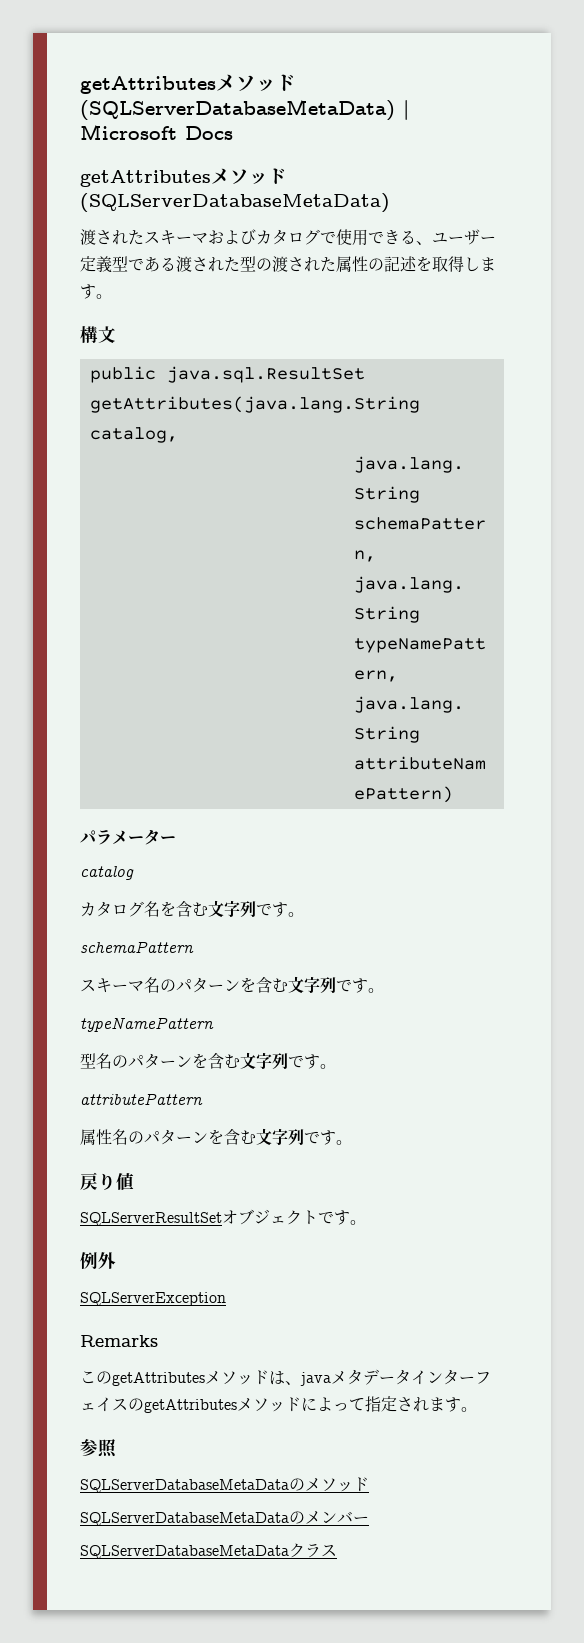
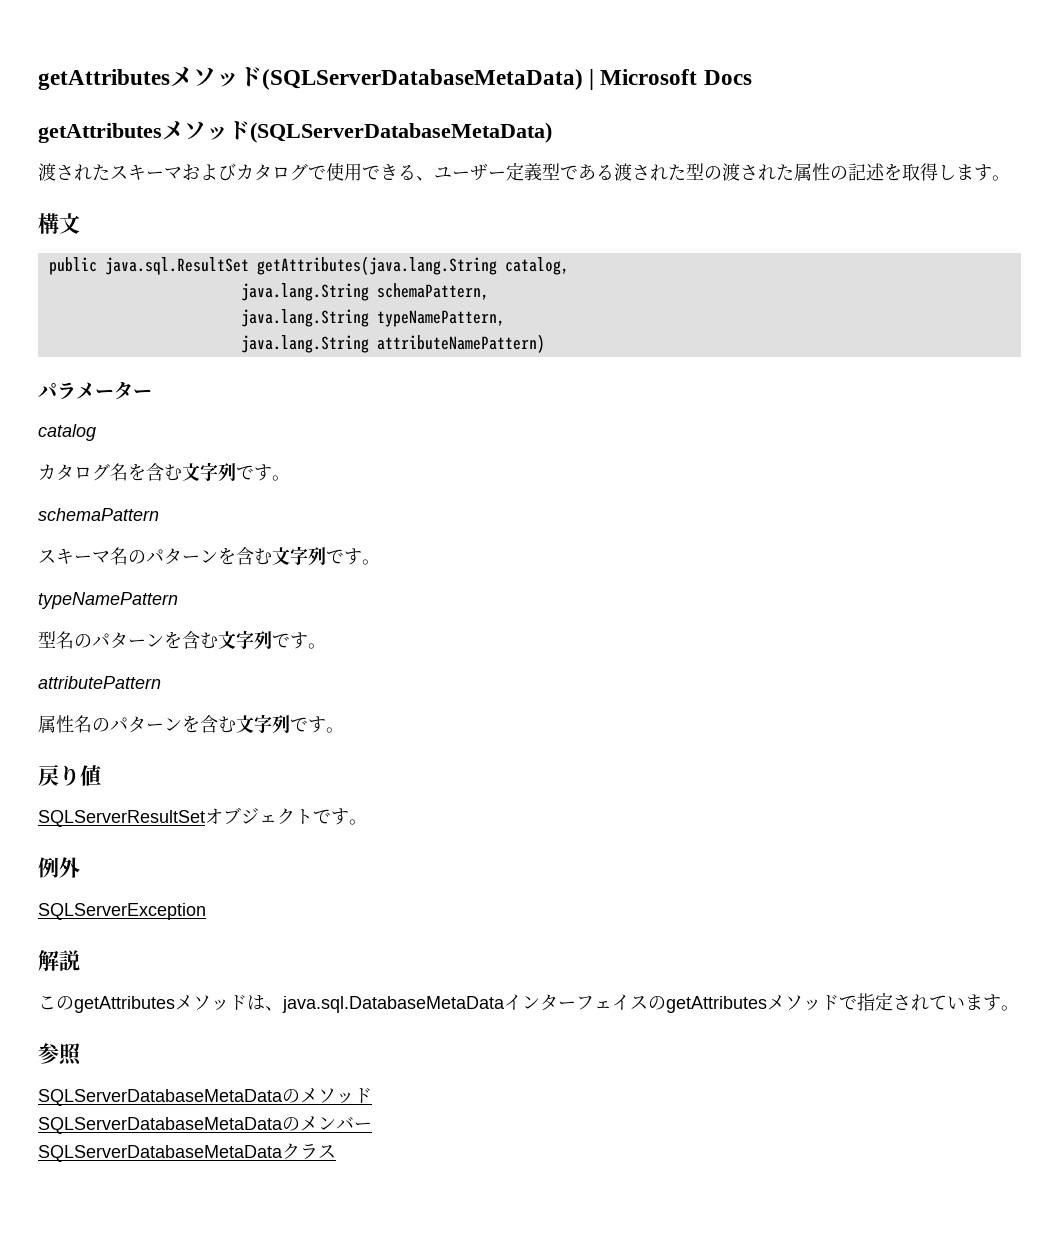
- Remarks
+ 解説
- このgetAttributesメソッドは、javaメタデータインターフェイスのgetAttributesメソッドによって指定されます。
+ このgetAttributesメソッドは、java.sql.DatabaseMetaDataインターフェイスのgetAttributesメソッドで指定されています。

